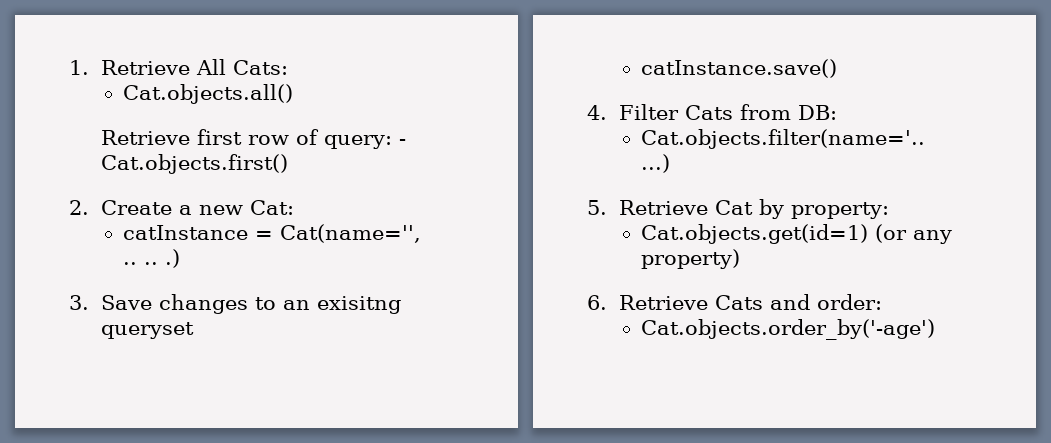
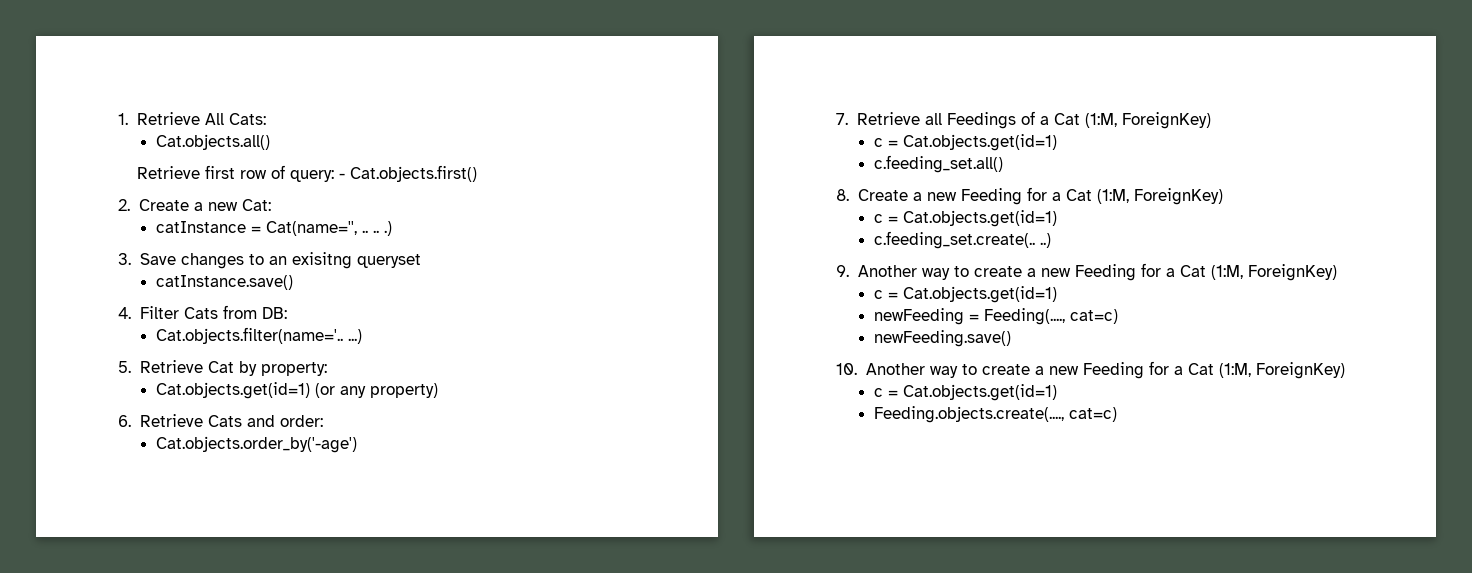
+ 7. Retrieve all Feedings of a Cat (1:M, ForeignKey)
+ c = Cat.objects.get(id=1)
+ c.feeding_set.all()
+ 8. Create a new Feeding for a Cat (1:M, ForeignKey)
+ c = Cat.objects.get(id=1)
+ c.feeding_set.create(.. ..)
+ 9. Another way to create a new Feeding for a Cat (1:M, ForeignKey)
+ c = Cat.objects.get(id=1)
+ newFeeding = Feeding(...., cat=c)
+ newFeeding.save()
+ 10. Another way to create a new Feeding for a Cat (1:M, ForeignKey)
+ c = Cat.objects.get(id=1)
+ Feeding.objects.create(...., cat=c)

